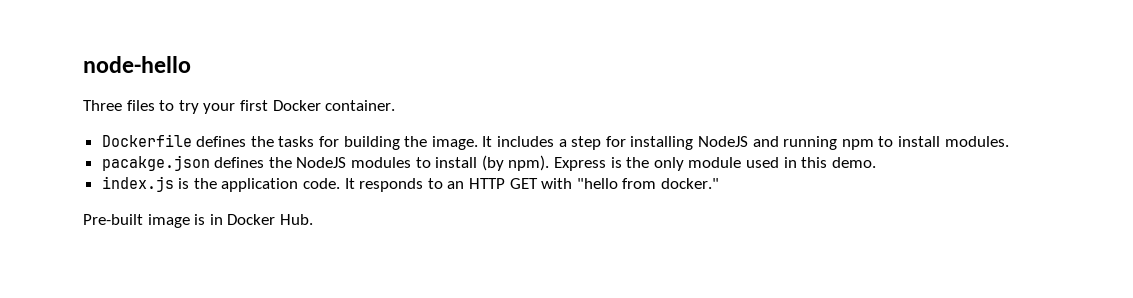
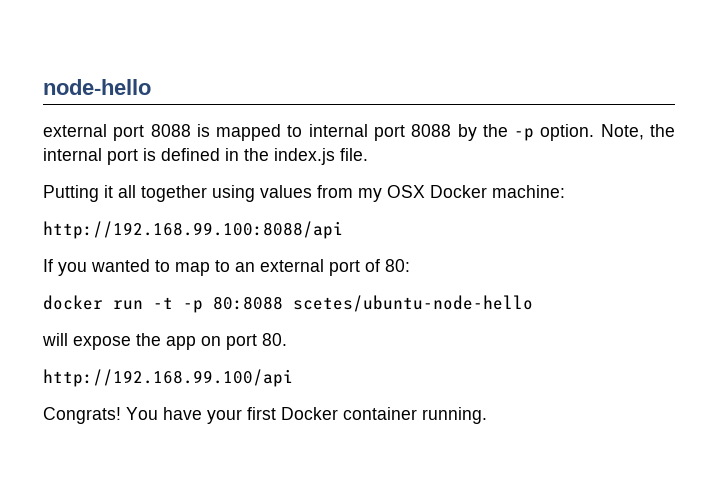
- Three files to try your first Docker container.
- Dockerfile defines the tasks for building the image. It includes a step for installing NodeJS and running npm to install modules.
- pacakge.json defines the NodeJS modules to install (by npm). Express is the only module used in this demo.
- index.js is the application code. It responds to an HTTP GET with "hello from docker."
- Pre-built image is in Docker Hub.
+ external port 8088 is mapped to internal port 8088 by the -p option. Note, the internal port is defined in the index.js file.
+ Putting it all together using values from my OSX Docker machine:
+ http://192.168.99.100:8088/api
+ If you wanted to map to an external port of 80:
+ docker run -t -p 80:8088 scetes/ubuntu-node-hello
+ will expose the app on port 80.
+ http://192.168.99.100/api
+ Congrats! You have your first Docker container running.

